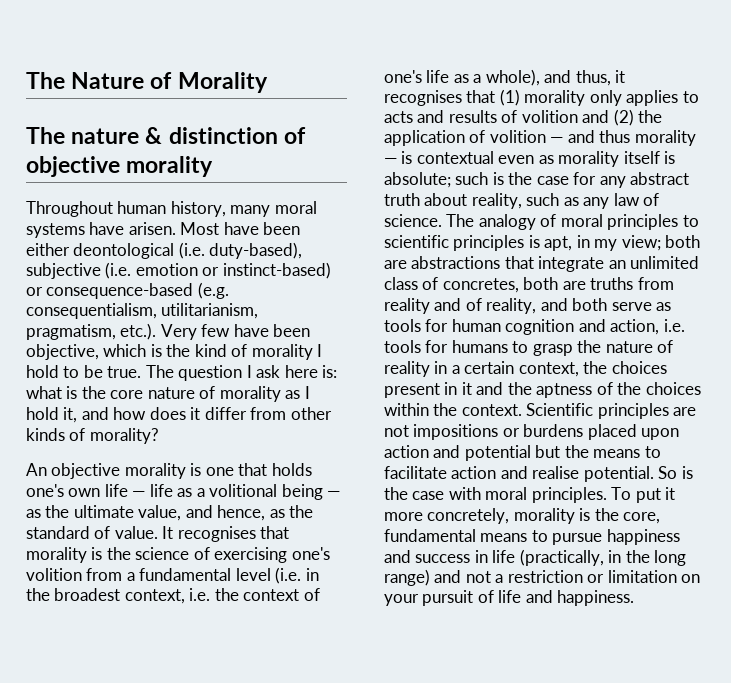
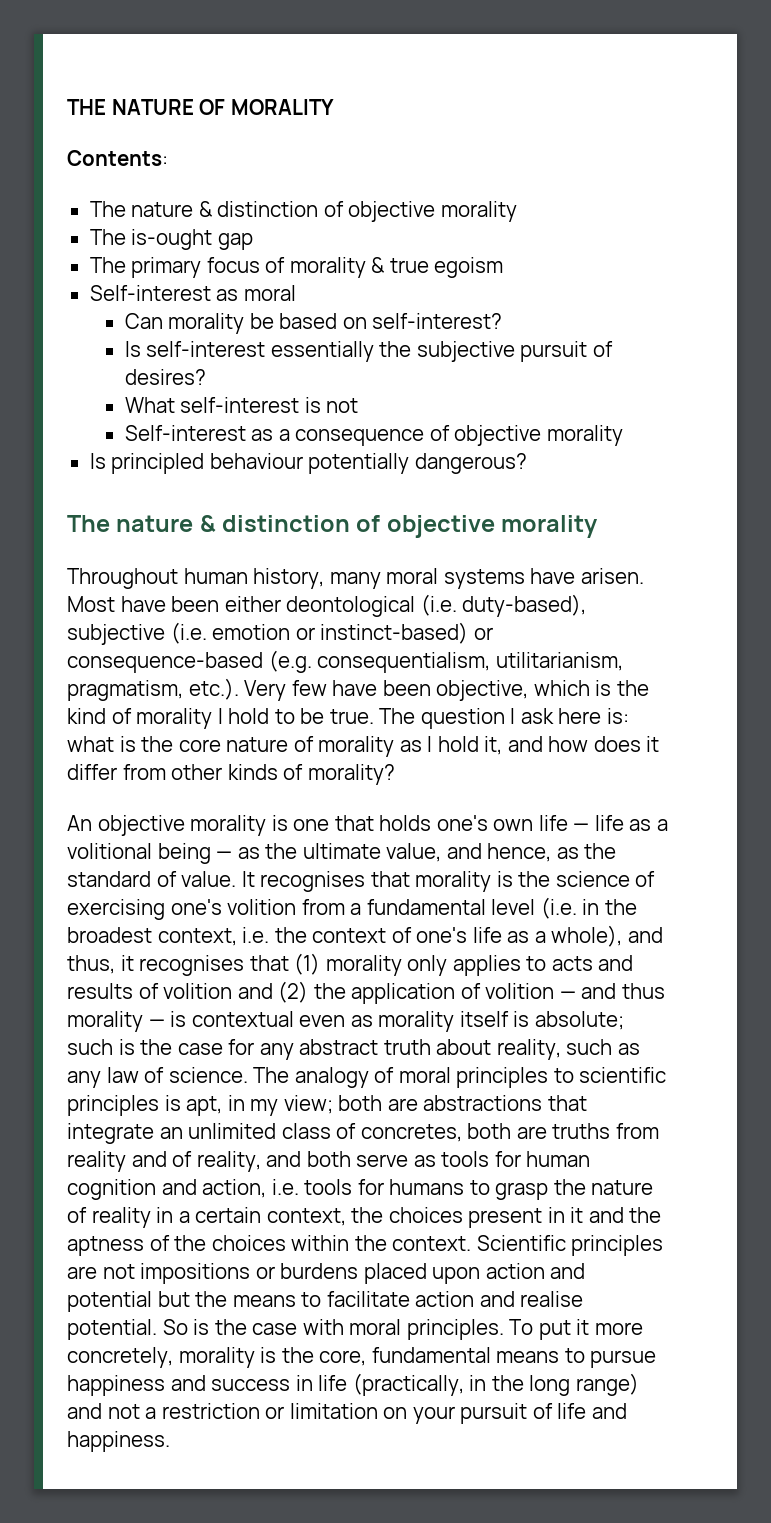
- The Nature of Morality
+ THE NATURE OF MORALITY
+ Contents:
+ The nature & distinction of objective morality
+ The is-ought gap
+ The primary focus of morality & true egoism
+ Self-interest as moral
+ Can morality be based on self-interest?
+ Is self-interest essentially the subjective pursuit of desires?
+ What self-interest is not
+ Self-interest as a consequence of objective morality
+ Is principled behaviour potentially dangerous?

